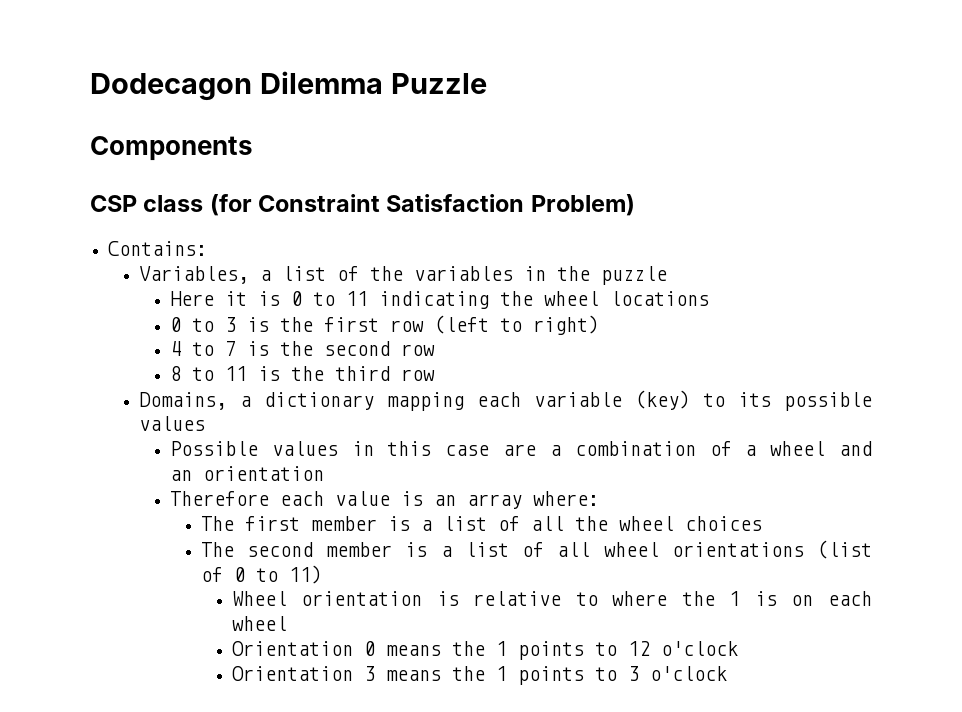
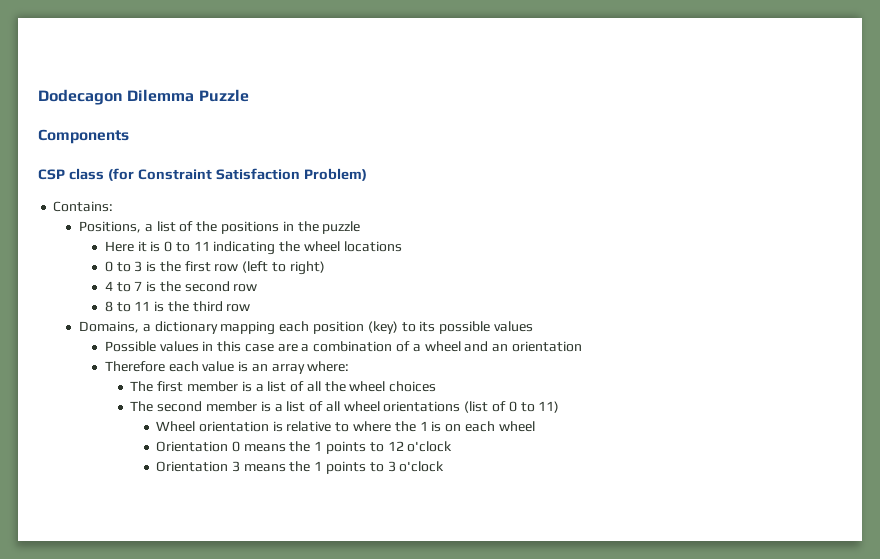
- Variables, a list of the variables in the puzzle
+ Positions, a list of the positions in the puzzle
- Domains, a dictionary mapping each variable (key) to its possible values
+ Domains, a dictionary mapping each position (key) to its possible values

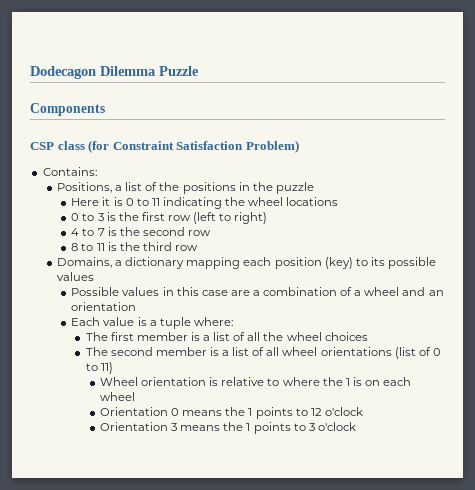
- Therefore each value is an array where:
+ Each value is a tuple where:

